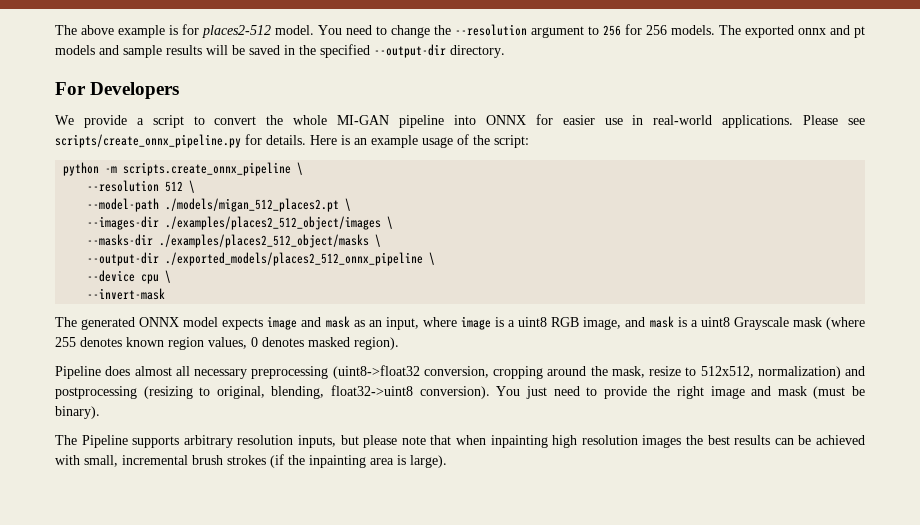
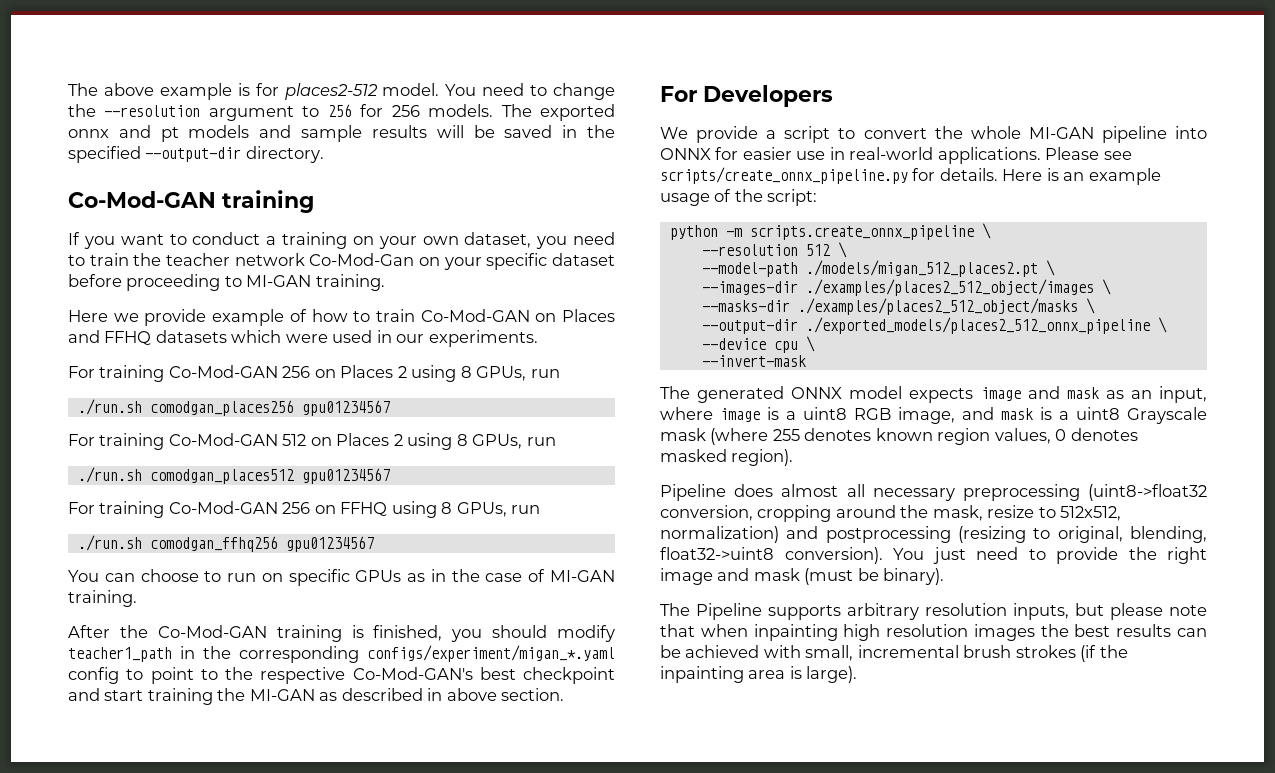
  The exported onnx and pt models and sample results will be saved in the specified --output-dir directory.
+ Co-Mod-GAN training
+ If you want to conduct a training on your own dataset, you need to train the teacher network Co-Mod-Gan on your specific dataset before proceeding to MI-GAN training.
+ Here we provide example of how to train Co-Mod-GAN on Places and FFHQ datasets which were used in our experiments.
+ For training Co-Mod-GAN 256 on Places 2 using 8 GPUs, run
+ ./run.sh comodgan_places256 gpu01234567
+ For training Co-Mod-GAN 512 on Places 2 using 8 GPUs, run
+ ./run.sh comodgan_places512 gpu01234567
+ For training Co-Mod-GAN 256 on FFHQ using 8 GPUs, run
+ ./run.sh comodgan_ffhq256 gpu01234567
+ You can choose to run on specific GPUs as in the case of MI-GAN training.
+ After the Co-Mod-GAN training is finished, you should modify teacher1_path in the corresponding configs/experiment/migan_*.yaml config to point to the respective Co-Mod-GAN's best checkpoint and start training the MI-GAN as described in above section.

